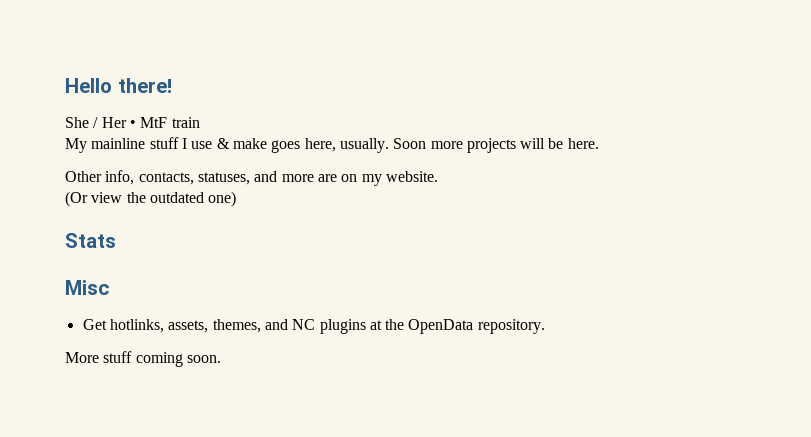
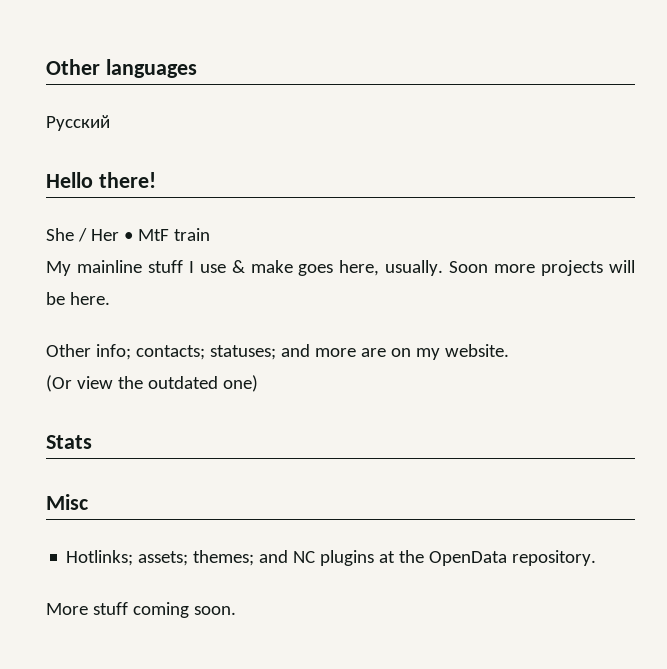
+ Other languages
+ Русский
- Other info, contacts, statuses, and more are on my website.
+ Other info; contacts; statuses; and more are on my website.
- Get hotlinks, assets, themes, and NC plugins at the OpenData repository.
+ Hotlinks; assets; themes; and NC plugins at the OpenData repository.

